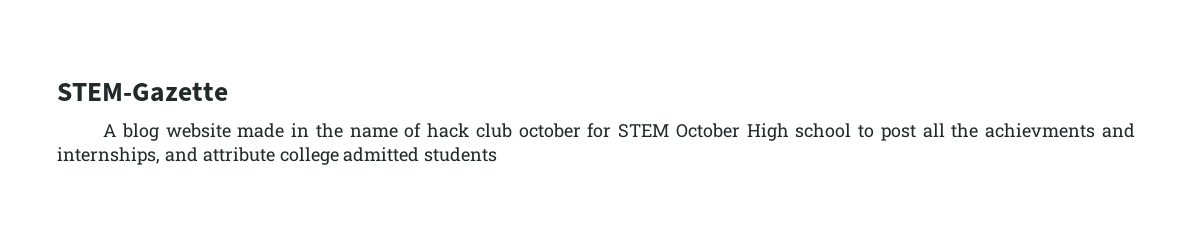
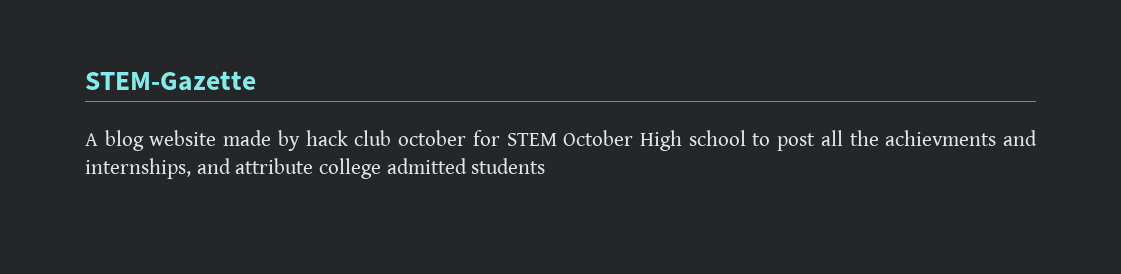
- A blog website made in the name of hack club october for STEM October High school to post all the achievments and internships, and attribute college admitted students
+ A blog website made by hack club october for STEM October High school to post all the achievments and internships, and attribute college admitted students

